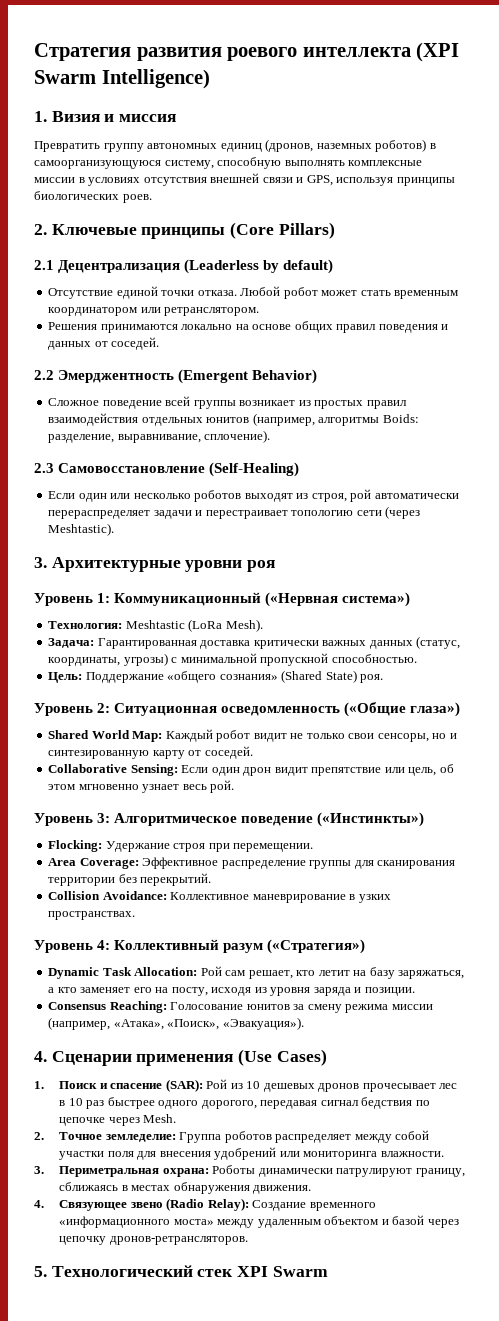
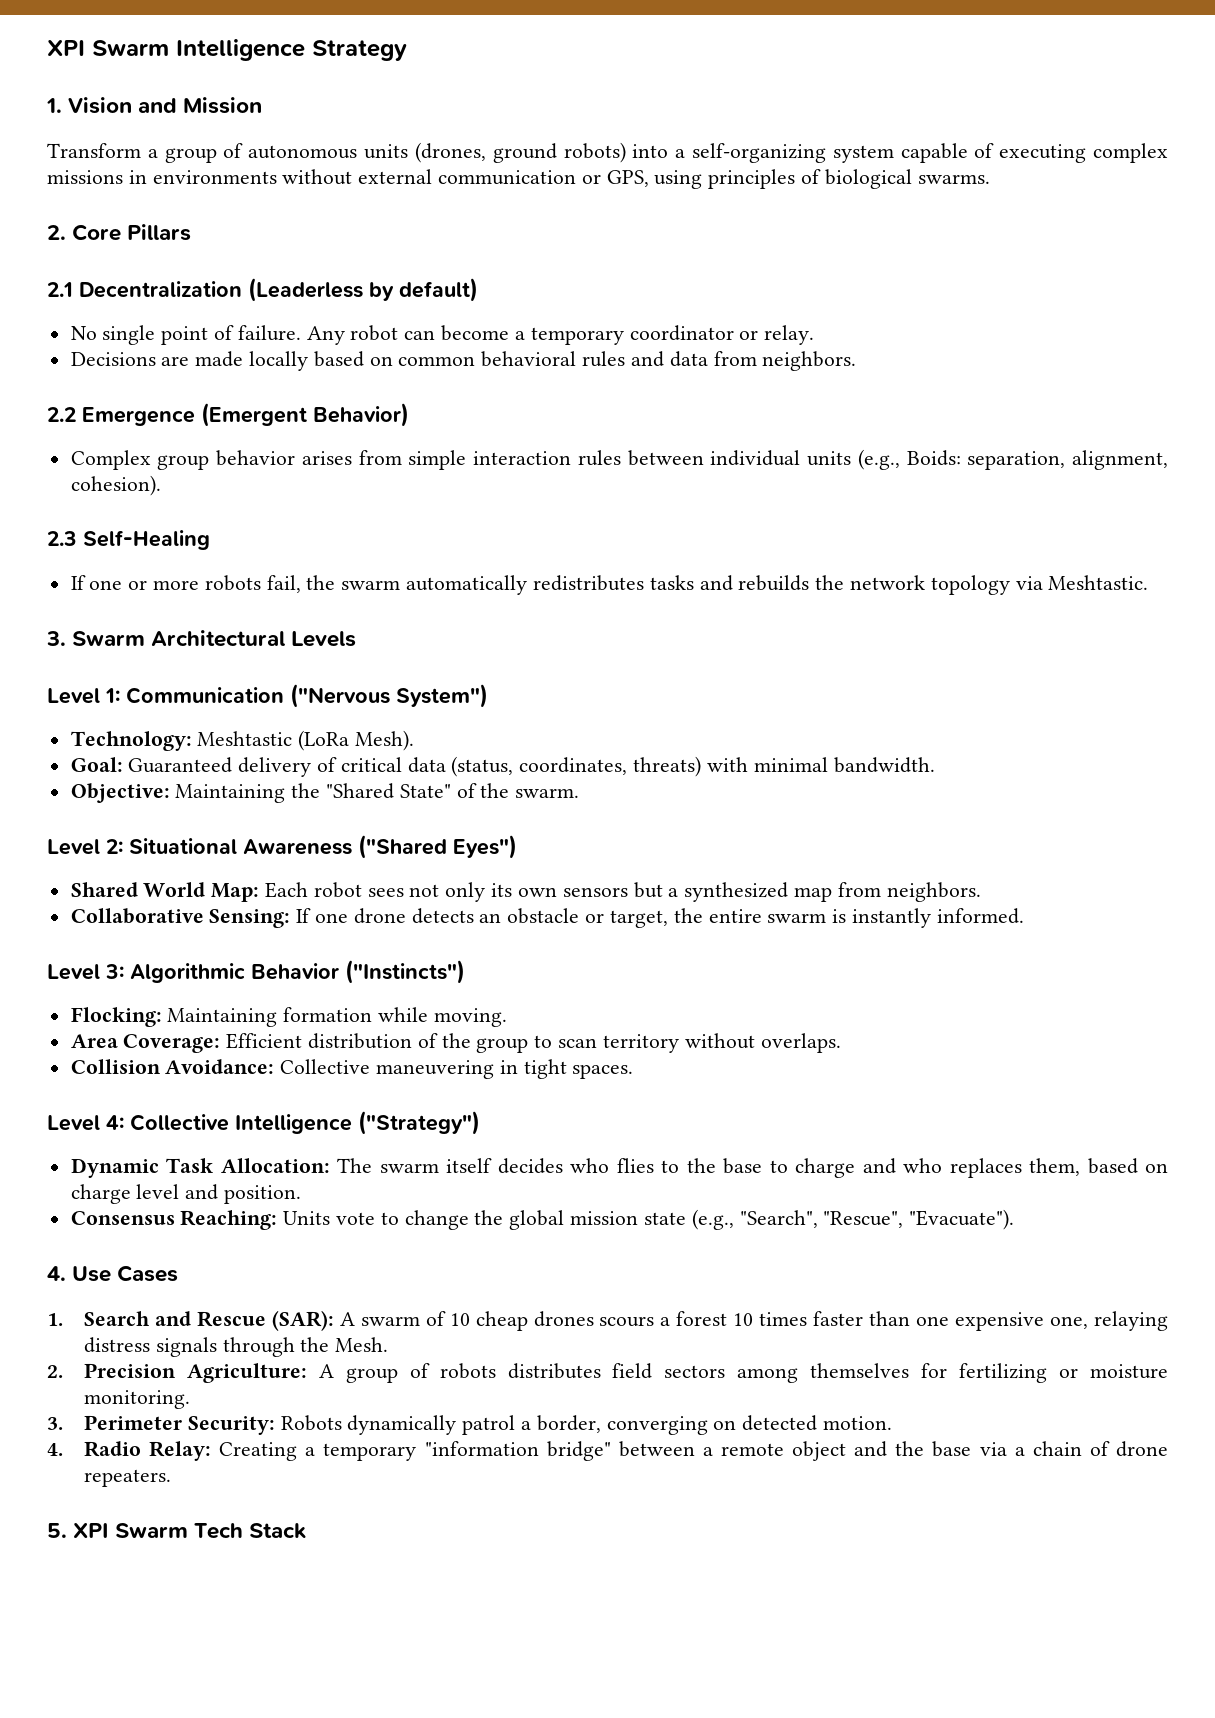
- Стратегия развития роевого интеллекта (XPI Swarm Intelligence)
- 1. Визия и миссия
- Превратить группу автономных единиц (дронов, наземных роботов) в самоорганизующуюся систему, способную выполнять комплексные миссии в условиях отсутствия внешней связи и GPS, используя принципы биологических роев.
- 2. Ключевые принципы (Core Pillars)
+ XPI Swarm Intelligence Strategy
+ 1. Vision and Mission
+ Transform a group of autonomous units (drones, ground robots) into a self-organizing system capable of executing complex missions in environments without external communication or GPS, using principles of biological swarms.
+ 2. Core Pillars
- 2.1 Децентрализация (Leaderless by default)
+ 2.1 Decentralization (Leaderless by default)
- Отсутствие единой точки отказа. Любой робот может стать временным координатором или ретранслятором.
- Решения принимаются локально на основе общих правил поведения и данных от соседей.
+ No single point of failure. Any robot can become a temporary coordinator or relay.
+ Decisions are made locally based on common behavioral rules and data from neighbors.
- 2.2 Эмерджентность (Emergent Behavior)
+ 2.2 Emergence (Emergent Behavior)
- Сложное поведение всей группы возникает из простых правил взаимодействия отдельных юнитов (например, алгоритмы Boids: разделение, выравнивание, сплочение).
- 2.3 Самовосстановление (Self-Healing)
- Если один или несколько роботов выходят из строя, рой автоматически перераспределяет задачи и перестраивает топологию сети (через Meshtastic).
- 3. Архитектурные уровни роя
- Уровень 1: Коммуникационный («Нервная система»)
- Технология: Meshtastic (LoRa Mesh).
- Задача: Гарантированная доставка критически важных данных (статус, координаты, угрозы) с минимальной пропускной способностью.
- Цель: Поддержание «общего сознания» (Shared State) роя.
- Уровень 2: Ситуационная осведомленность («Общие глаза»)
- Shared World Map: Каждый робот видит не только свои сенсоры, но и синтезированную карту от соседей.
- Collaborative Sensing: Если один дрон видит препятствие или цель, об этом мгновенно узнает весь рой.
- Уровень 3: Алгоритмическое поведение («Инстинкты»)
- Flocking: Удержание строя при перемещении.
- Area Coverage: Эффективное распределение группы для сканирования территории без перекрытий.
- Collision Avoidance: Коллективное маневрирование в узких пространствах.
- Уровень 4: Коллективный разум («Стратегия»)
- Dynamic Task Allocation: Рой сам решает, кто летит на базу заряжаться, а кто заменяет его на посту, исходя из уровня заряда и позиции.
- Consensus Reaching: Голосование юнитов за смену режима миссии (например, «Атака», «Поиск», «Эвакуация»).
- 4. Сценарии применения (Use Cases)
- 1. Поиск и спасение (SAR): Рой из 10 дешевых дронов прочесывает лес в 10 раз быстрее одного дорогого, передавая сигнал бедствия по цепочке через Mesh.
- 2. Точное земледелие: Группа роботов распределяет между собой участки поля для внесения удобрений или мониторинга влажности.
- 3. Периметральная охрана: Роботы динамически патрулируют границу, сближаясь в местах обнаружения движения.
- 4. Связующее звено (Radio Relay): Создание временного «информационного моста» между удаленным объектом и базой через цепочку дронов-ретрансляторов.
- 5. Технологический стек XPI Swarm
+ Complex group behavior arises from simple interaction rules between individual units (e.g., Boids: separation, alignment, cohesion).
+ 2.3 Self-Healing
+ If one or more robots fail, the swarm automatically redistributes tasks and rebuilds the network topology via Meshtastic.
+ 3. Swarm Architectural Levels
+ Level 1: Communication ("Nervous System")
+ Technology: Meshtastic (LoRa Mesh).
+ Goal: Guaranteed delivery of critical data (status, coordinates, threats) with minimal bandwidth.
+ Objective: Maintaining the "Shared State" of the swarm.
+ Level 2: Situational Awareness ("Shared Eyes")
+ Shared World Map: Each robot sees not only its own sensors but a synthesized map from neighbors.
+ Collaborative Sensing: If one drone detects an obstacle or target, the entire swarm is instantly informed.
+ Level 3: Algorithmic Behavior ("Instincts")
+ Flocking: Maintaining formation while moving.
+ Area Coverage: Efficient distribution of the group to scan territory without overlaps.
+ Collision Avoidance: Collective maneuvering in tight spaces.
+ Level 4: Collective Intelligence ("Strategy")
+ Dynamic Task Allocation: The swarm itself decides who flies to the base to charge and who replaces them, based on charge level and position.
+ Consensus Reaching: Units vote to change the global mission state (e.g., "Search", "Rescue", "Evacuate").
+ 4. Use Cases
+ 1. Search and Rescue (SAR): A swarm of 10 cheap drones scours a forest 10 times faster than one expensive one, relaying distress signals through the Mesh.
+ 2. Precision Agriculture: A group of robots distributes field sectors among themselves for fertilizing or moisture monitoring.
+ 3. Perimeter Security: Robots dynamically patrol a border, converging on detected motion.
+ 4. Radio Relay: Creating a temporary "information bridge" between a remote object and the base via a chain of drone repeaters.
+ 5. XPI Swarm Tech Stack

